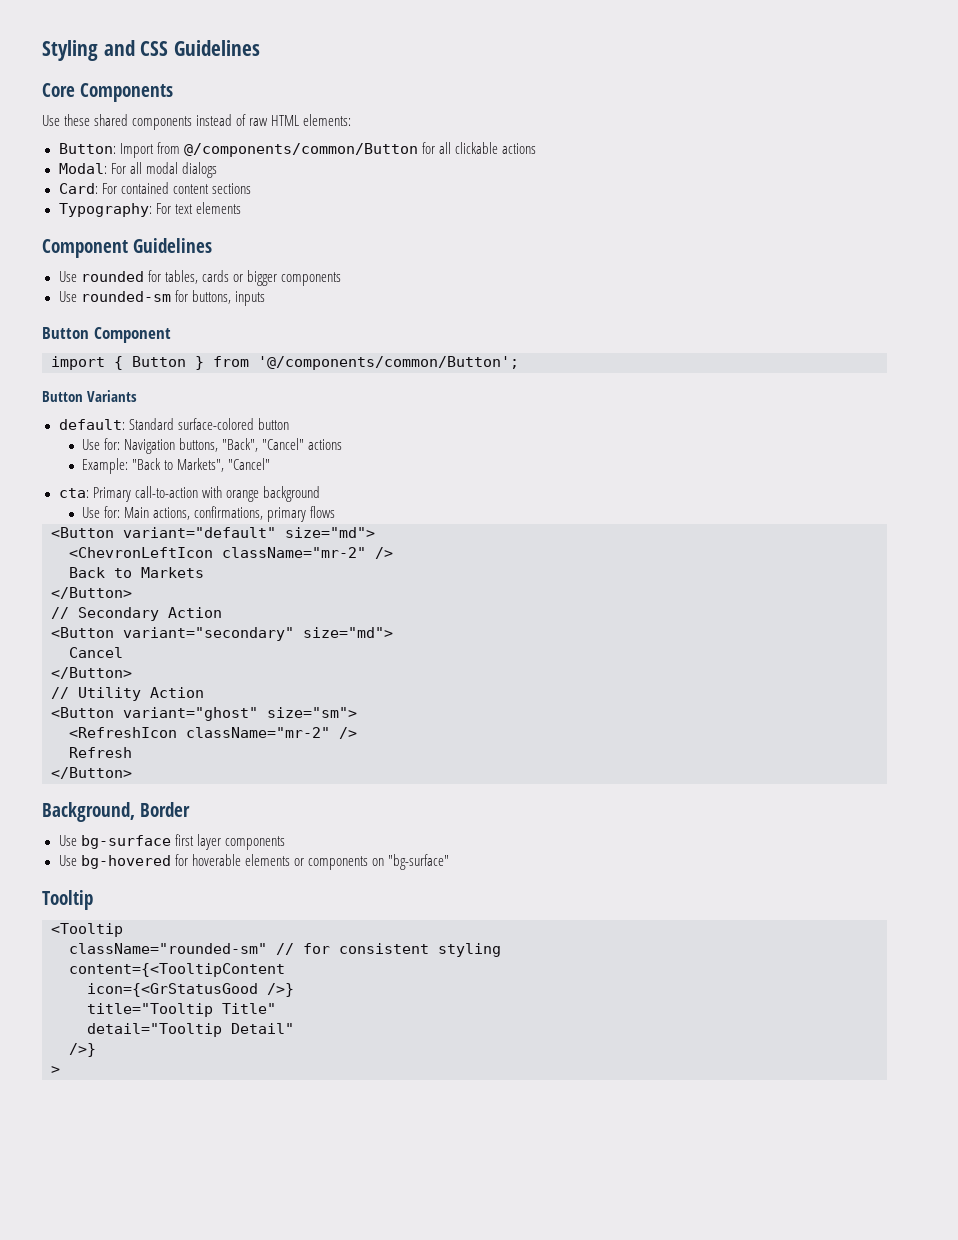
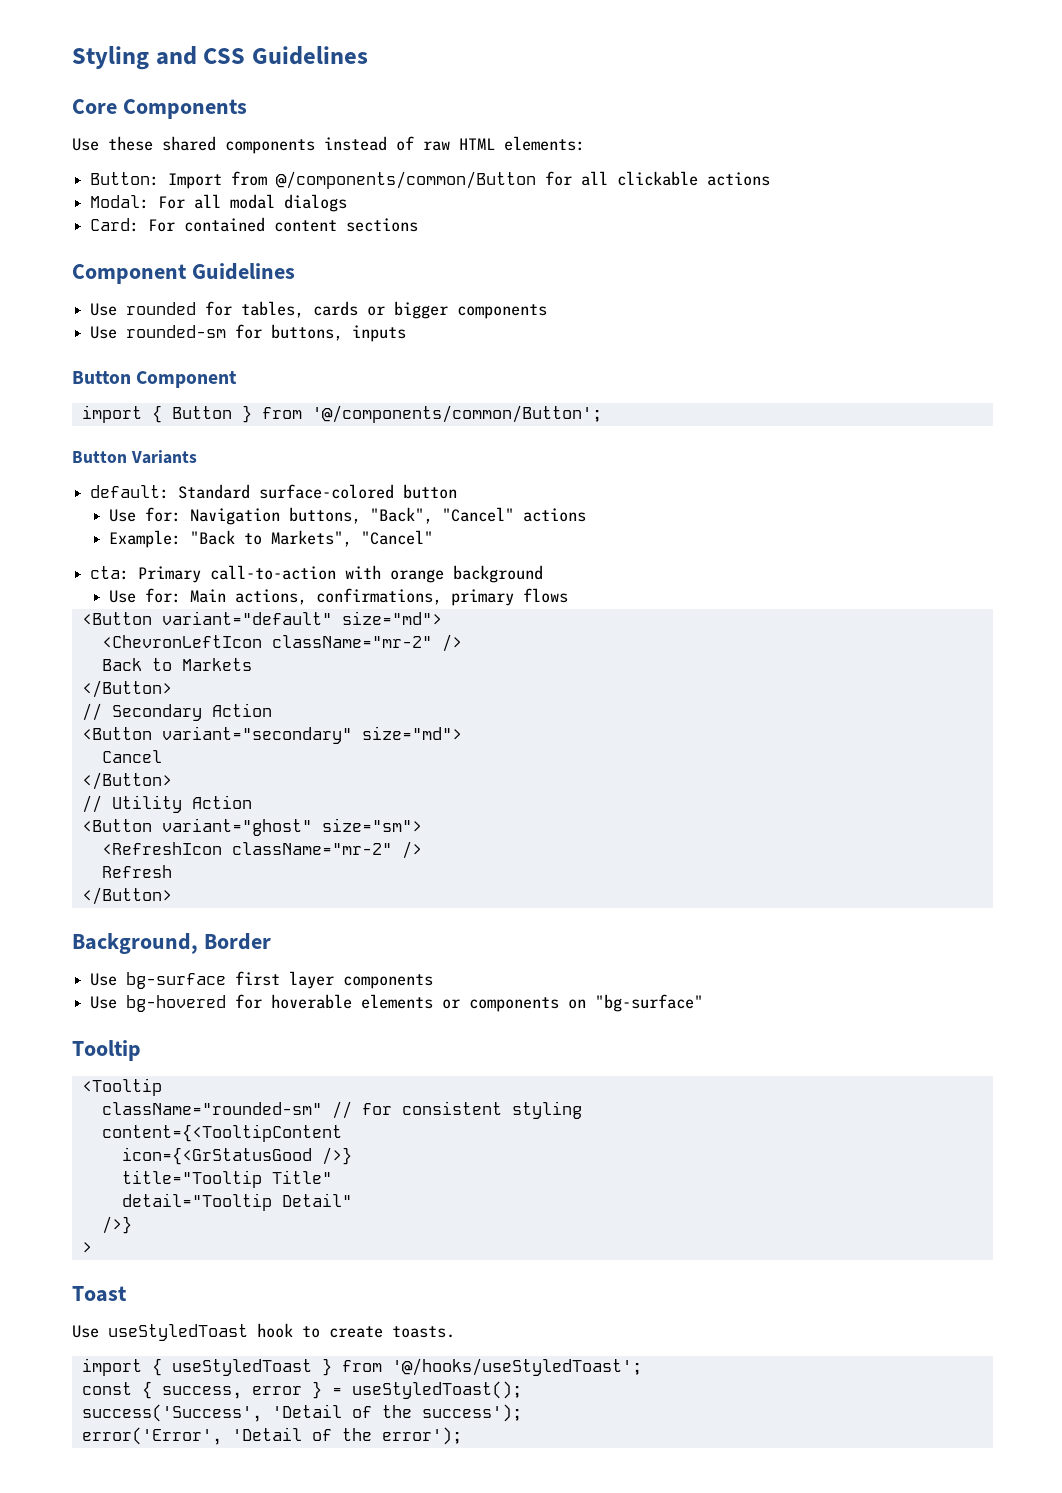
- Typography: For text elements
+ Toast
+ Use useStyledToast hook to create toasts.
+ import { useStyledToast } from '@/hooks/useStyledToast';
+ const { success, error } = useStyledToast();
+ success('Success', 'Detail of the success');
+ error('Error', 'Detail of the error');

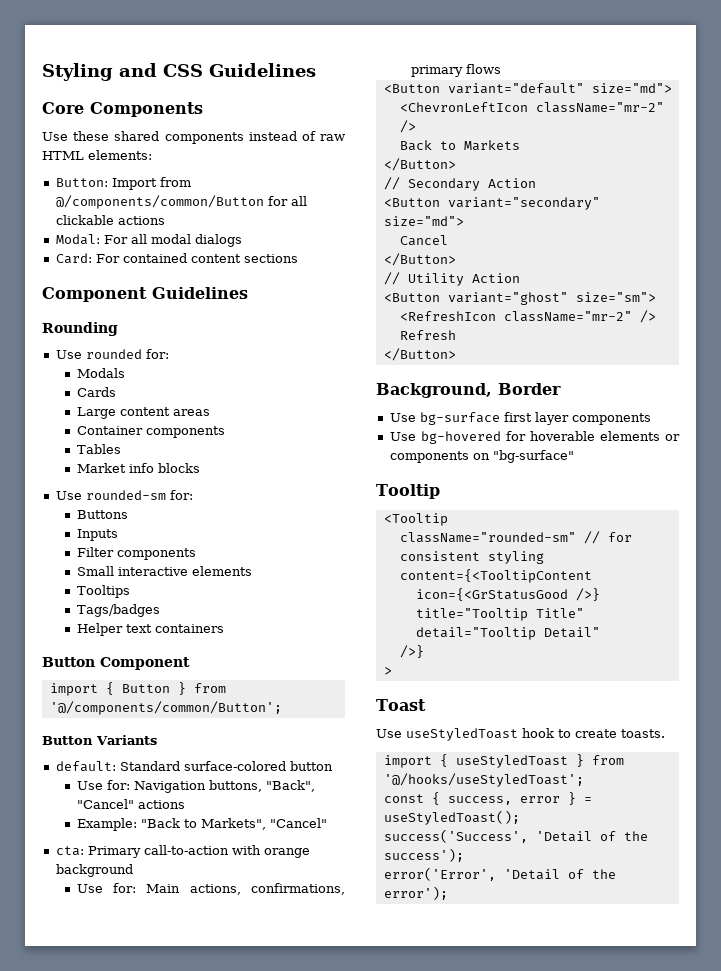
+ Rounding
- Use rounded for tables, cards or bigger components
- Use rounded-sm for buttons, inputs
+ Use rounded for:
+ Modals
+ Cards
+ Large content areas
+ Container components
+ Tables
+ Market info blocks
+ Use rounded-sm for:
+ Buttons
+ Inputs
+ Filter components
+ Small interactive elements
+ Tooltips
+ Tags/badges
+ Helper text containers

